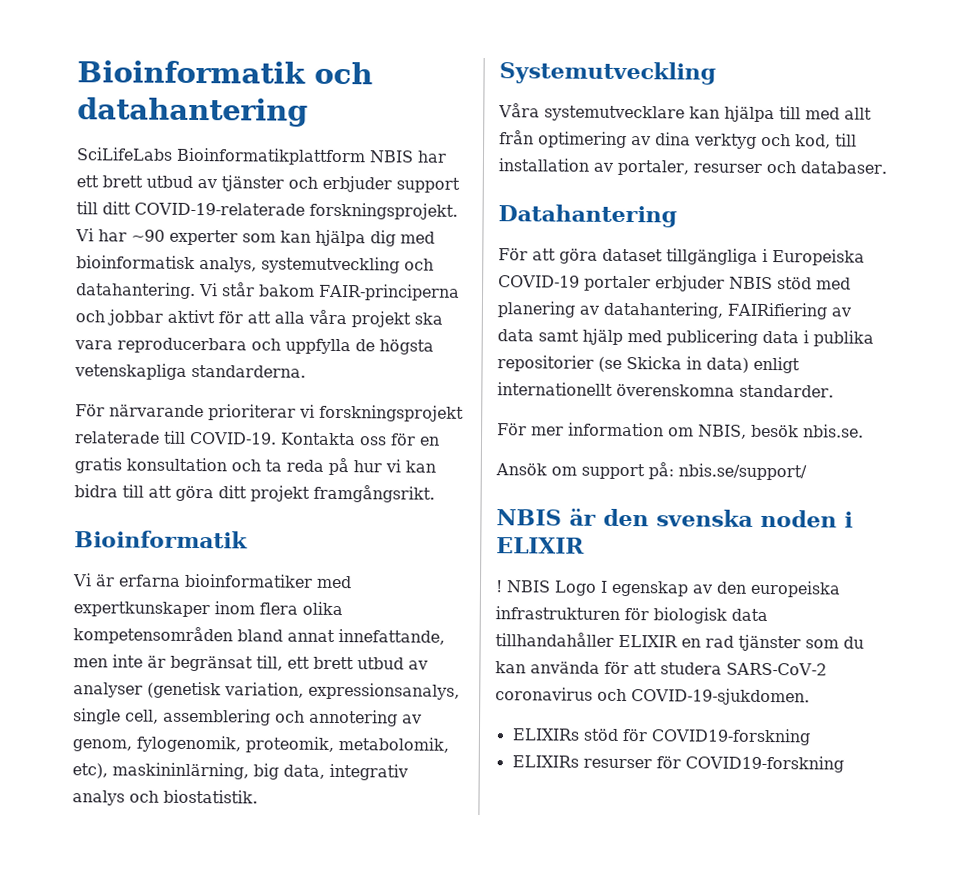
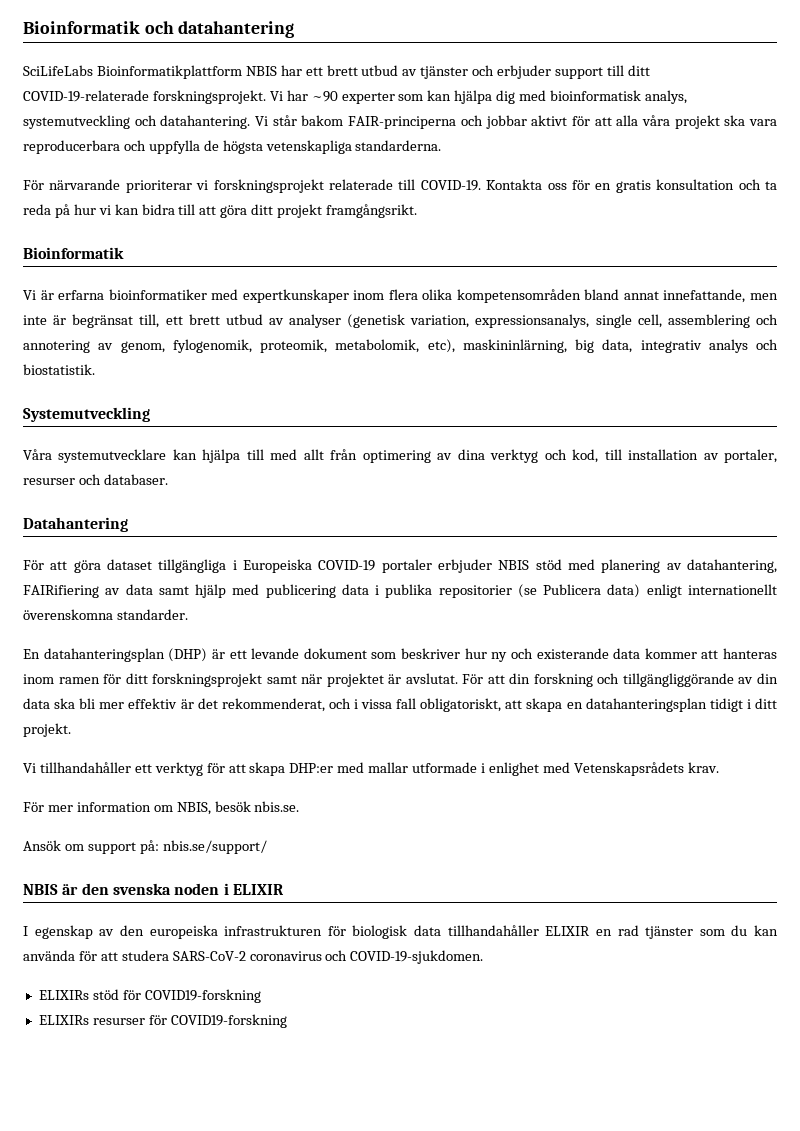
- För att göra dataset tillgängliga i Europeiska COVID-19 portaler erbjuder NBIS stöd med planering av datahantering, FAIRifiering av data samt hjälp med publicering data i publika repositorier (se Skicka in data) enligt internationellt överenskomna standarder.
+ För att göra dataset tillgängliga i Europeiska COVID-19 portaler erbjuder NBIS stöd med planering av datahantering, FAIRifiering av data samt hjälp med publicering data i publika repositorier (se Publicera data) enligt internationellt överenskomna standarder.
+ En datahanteringsplan (DHP) är ett levande dokument som beskriver hur ny och existerande data kommer att hanteras inom ramen för ditt forskningsprojekt samt när projektet är avslutat. För att din forskning och tillgängliggörande av din data ska bli mer effektiv är det rekommenderat, och i vissa fall obligatoriskt, att skapa en datahanteringsplan tidigt i ditt projekt.
+ Vi tillhandahåller ett verktyg för att skapa DHP:er med mallar utformade i enlighet med Vetenskapsrådets krav.
- ! NBIS Logo I egenskap av den europeiska infrastrukturen för biologisk data tillhandahåller ELIXIR en rad tjänster som du kan använda för att studera SARS-CoV-2 coronavirus och COVID-19-sjukdomen.
+ I egenskap av den europeiska infrastrukturen för biologisk data tillhandahåller ELIXIR en rad tjänster som du kan använda för att studera SARS-CoV-2 coronavirus och COVID-19-sjukdomen.

